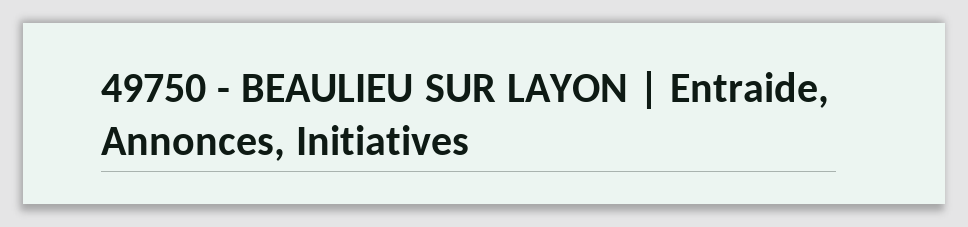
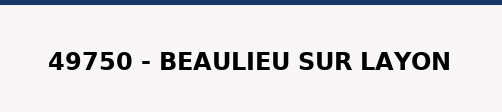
- 49750 - BEAULIEU SUR LAYON | Entraide, Annonces, Initiatives
+ 49750 - BEAULIEU SUR LAYON

